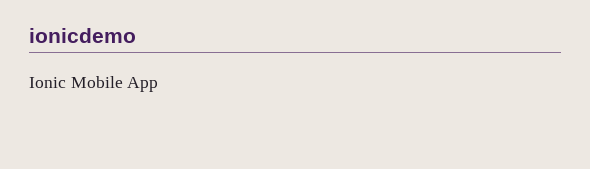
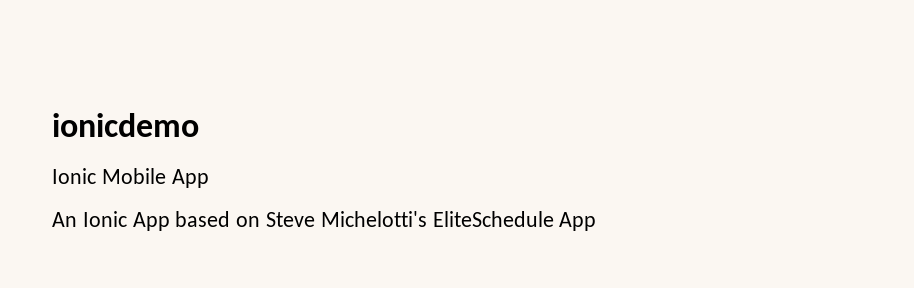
+ An Ionic App based on Steve Michelotti's EliteSchedule App

